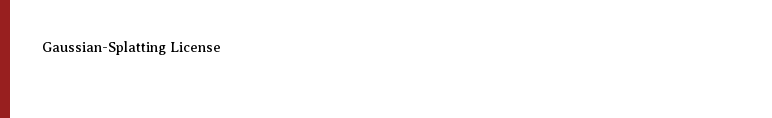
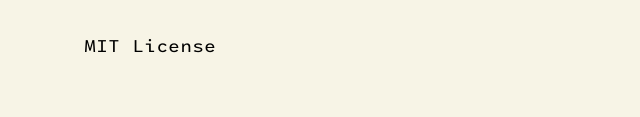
- Gaussian-Splatting License
+ MIT License

